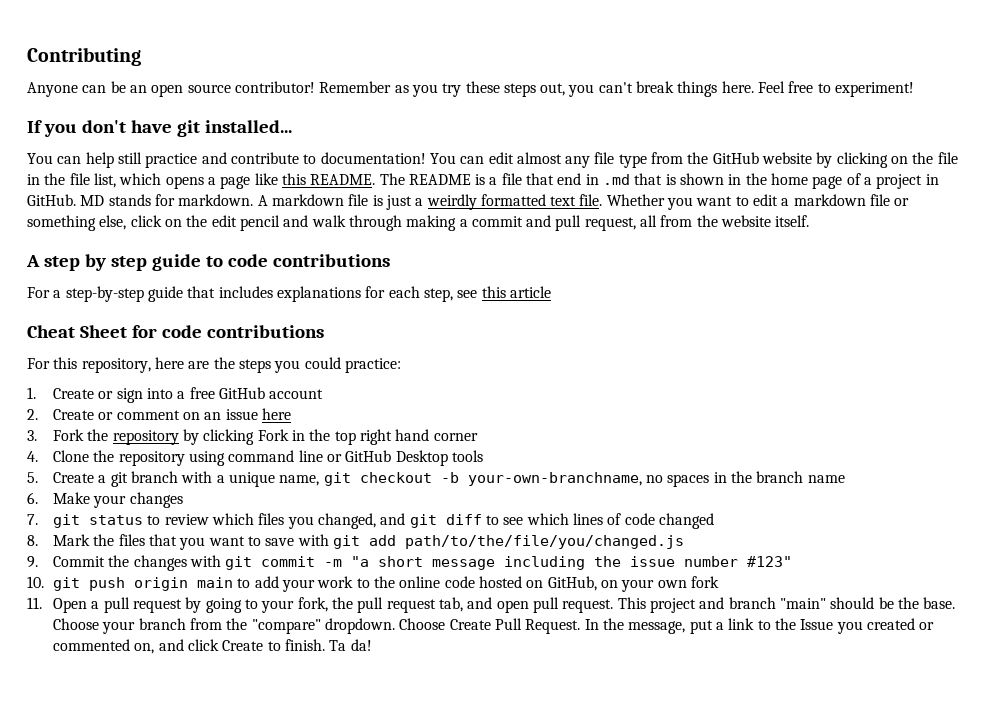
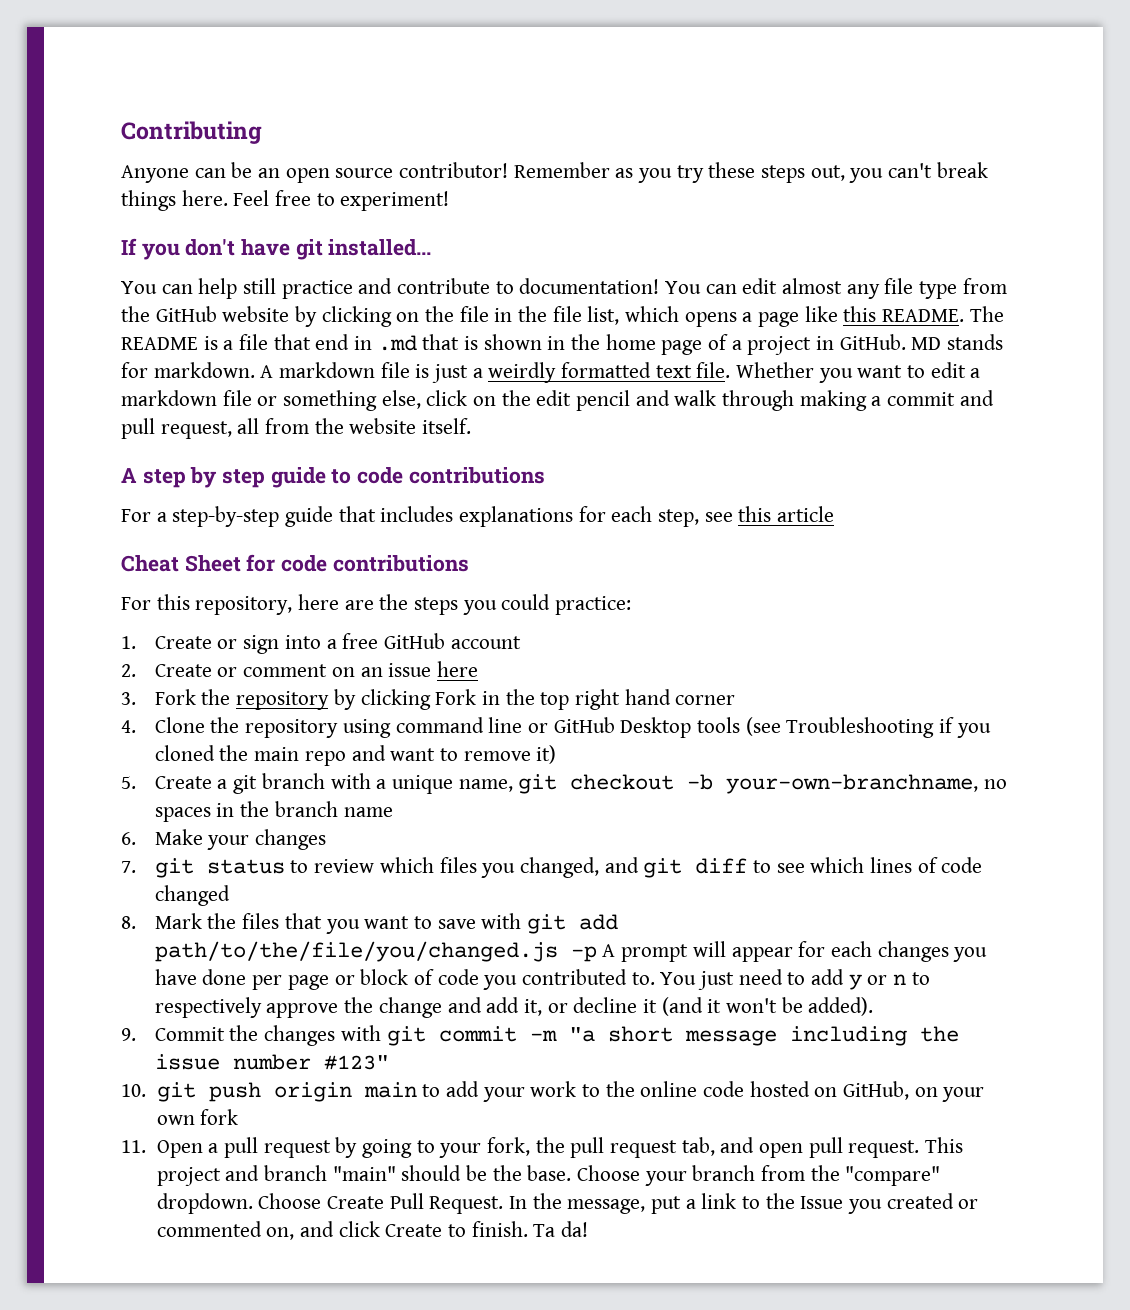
- 4. Clone the repository using command line or GitHub Desktop tools
+ 4. Clone the repository using command line or GitHub Desktop tools (see Troubleshooting if you cloned the main repo and want to remove it)
- 8. Mark the files that you want to save with git add path/to/the/file/you/changed.js
+ 8. Mark the files that you want to save with git add path/to/the/file/you/changed.js -p A prompt will appear for each changes you have done per page or block of code you contributed to. You just need to add y or n to respectively approve the change and add it, or decline it (and it won't be added).

